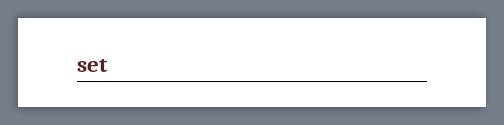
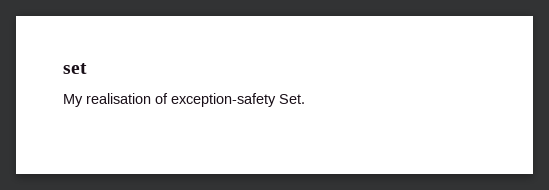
+ My realisation of exception-safety Set.

